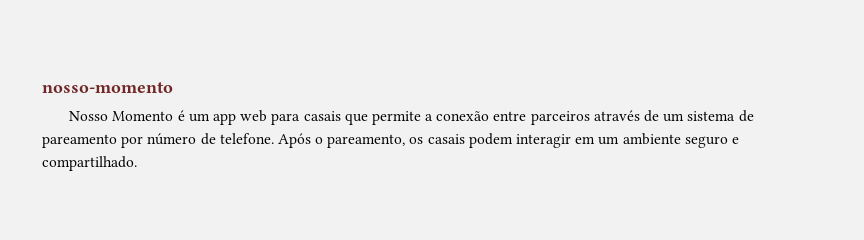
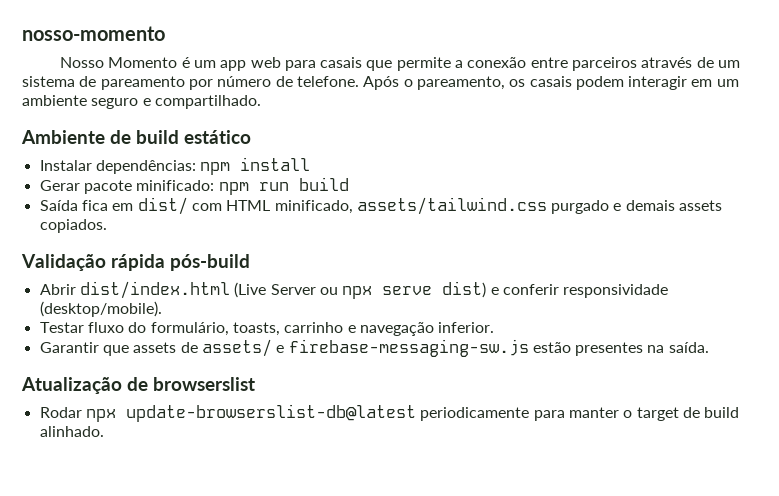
+ Ambiente de build estático
+ Instalar dependências: npm install
+ Gerar pacote minificado: npm run build
+ Saída fica em dist/ com HTML minificado, assets/tailwind.css purgado e demais assets copiados.
+ Validação rápida pós-build
+ Abrir dist/index.html (Live Server ou npx serve dist) e conferir responsividade (desktop/mobile).
+ Testar fluxo do formulário, toasts, carrinho e navegação inferior.
+ Garantir que assets de assets/ e firebase-messaging-sw.js estão presentes na saída.
+ Atualização de browserslist
+ Rodar npx update-browserslist-db@latest periodicamente para manter o target de build alinhado.

